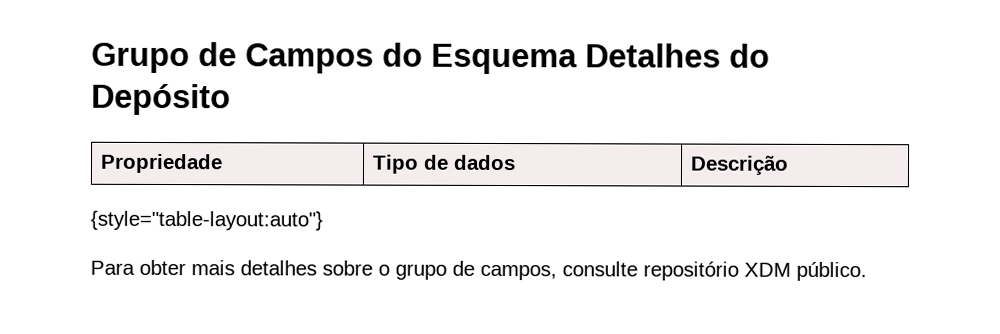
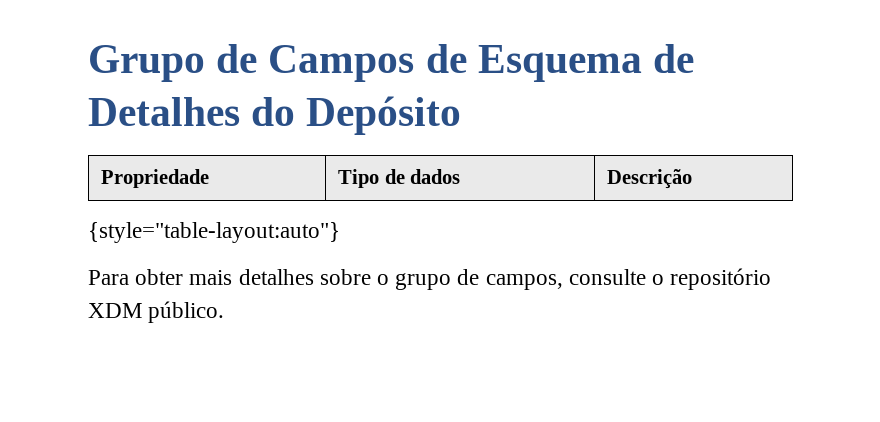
- Grupo de Campos do Esquema Detalhes do Depósito
+ Grupo de Campos de Esquema de Detalhes do Depósito
- Para obter mais detalhes sobre o grupo de campos, consulte repositório XDM público.
+ Para obter mais detalhes sobre o grupo de campos, consulte o repositório XDM público.

